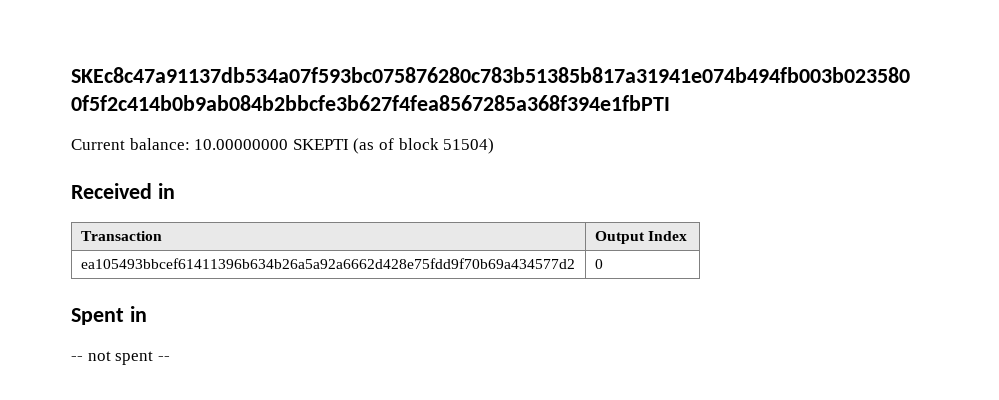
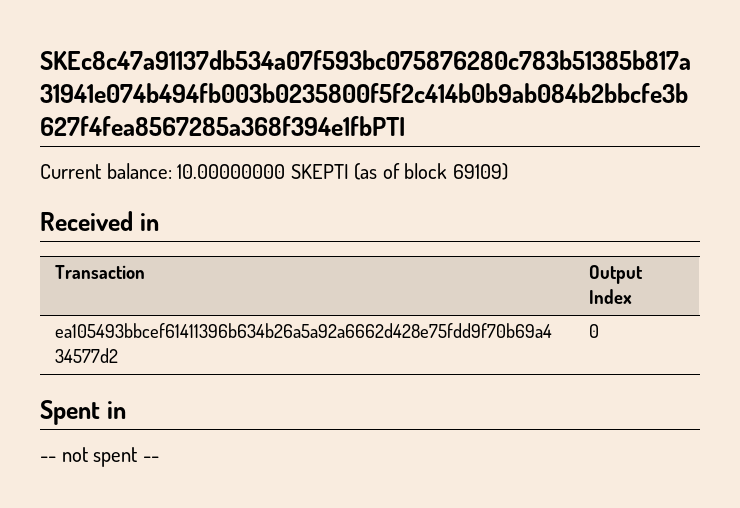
- Current balance: 10.00000000 SKEPTI (as of block 51504)
+ Current balance: 10.00000000 SKEPTI (as of block 69109)

